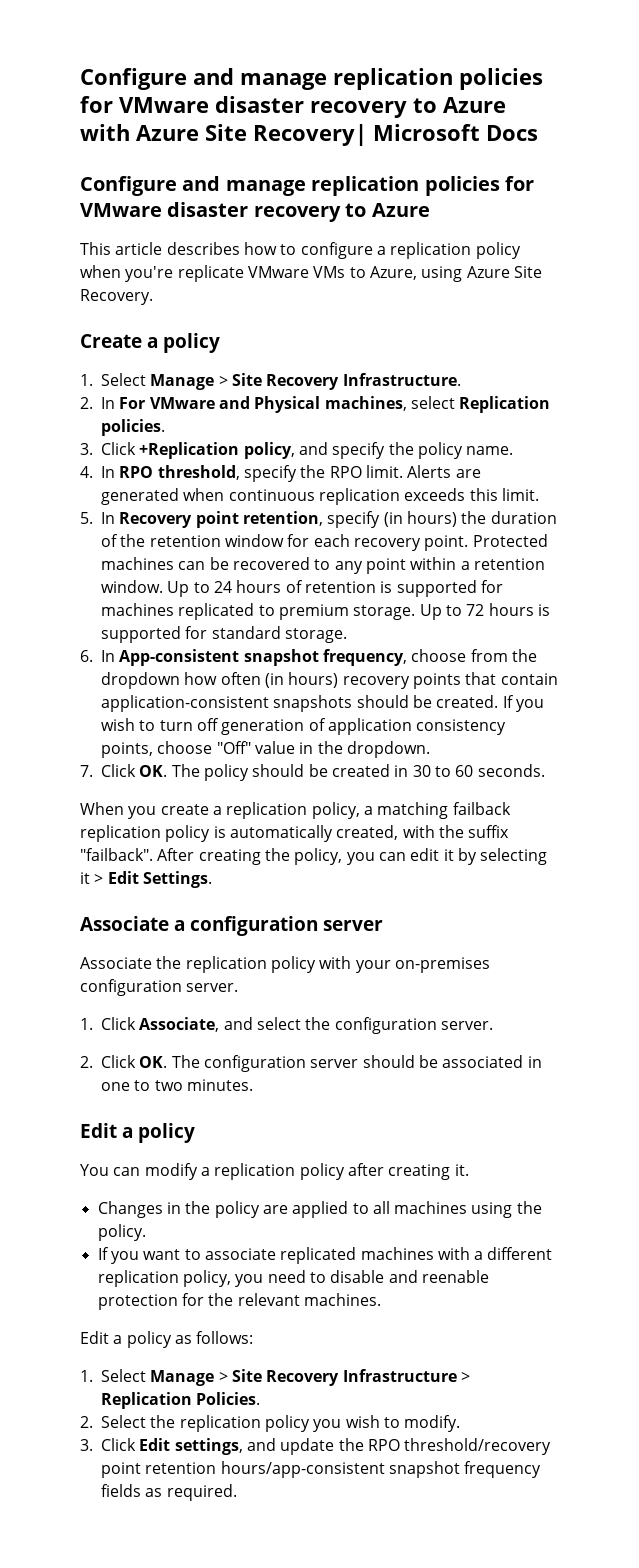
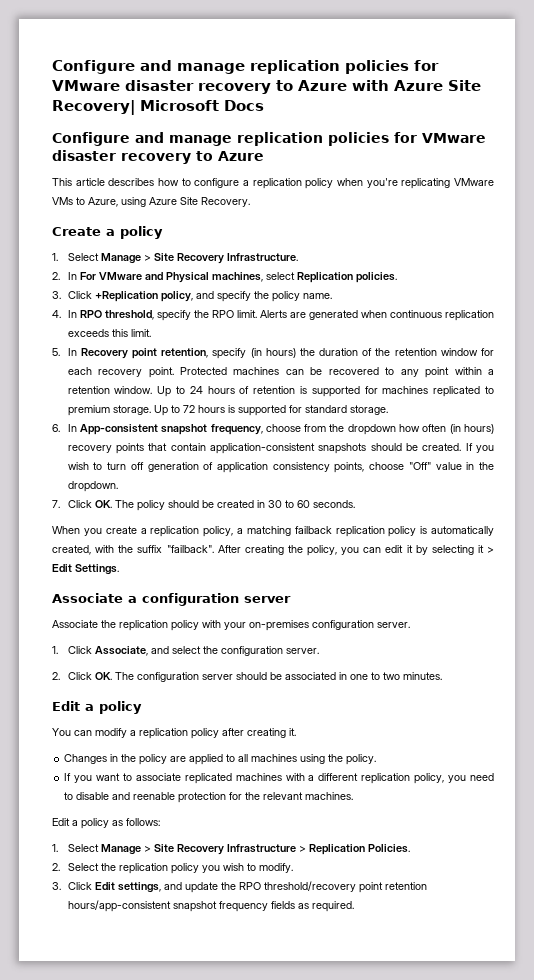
- This article describes how to configure a replication policy when you're replicate VMware VMs to Azure, using Azure Site Recovery.
+ This article describes how to configure a replication policy when you're replicating VMware VMs to Azure, using Azure Site Recovery.

